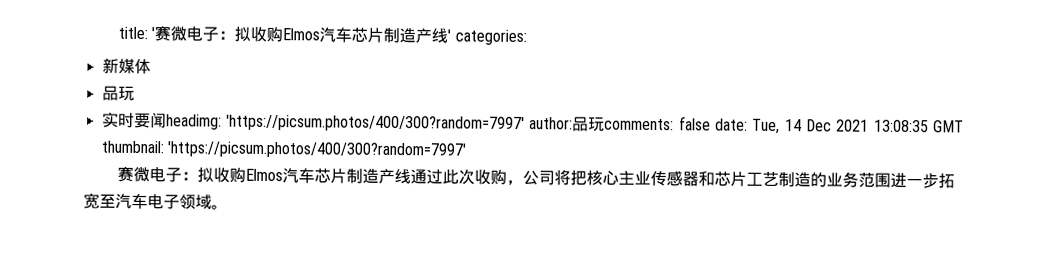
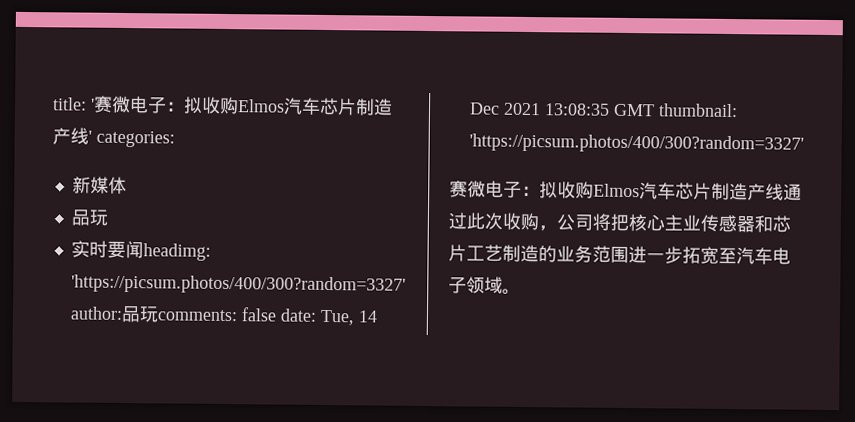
- 实时要闻headimg: 'https://picsum.photos/400/300?random=7997' author:品玩comments: false date: Tue, 14 Dec 2021 13:08:35 GMT thumbnail: 'https://picsum.photos/400/300?random=7997'
+ 实时要闻headimg: 'https://picsum.photos/400/300?random=3327' author:品玩comments: false date: Tue, 14 Dec 2021 13:08:35 GMT thumbnail: 'https://picsum.photos/400/300?random=3327'

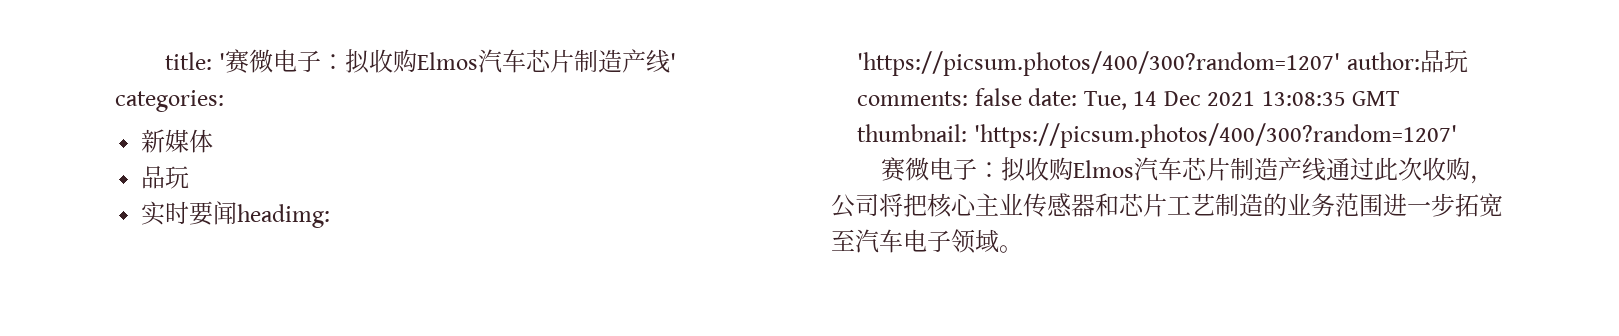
- 实时要闻headimg: 'https://picsum.photos/400/300?random=3327' author:品玩comments: false date: Tue, 14 Dec 2021 13:08:35 GMT thumbnail: 'https://picsum.photos/400/300?random=3327'
+ 实时要闻headimg: 'https://picsum.photos/400/300?random=1207' author:品玩comments: false date: Tue, 14 Dec 2021 13:08:35 GMT thumbnail: 'https://picsum.photos/400/300?random=1207'

